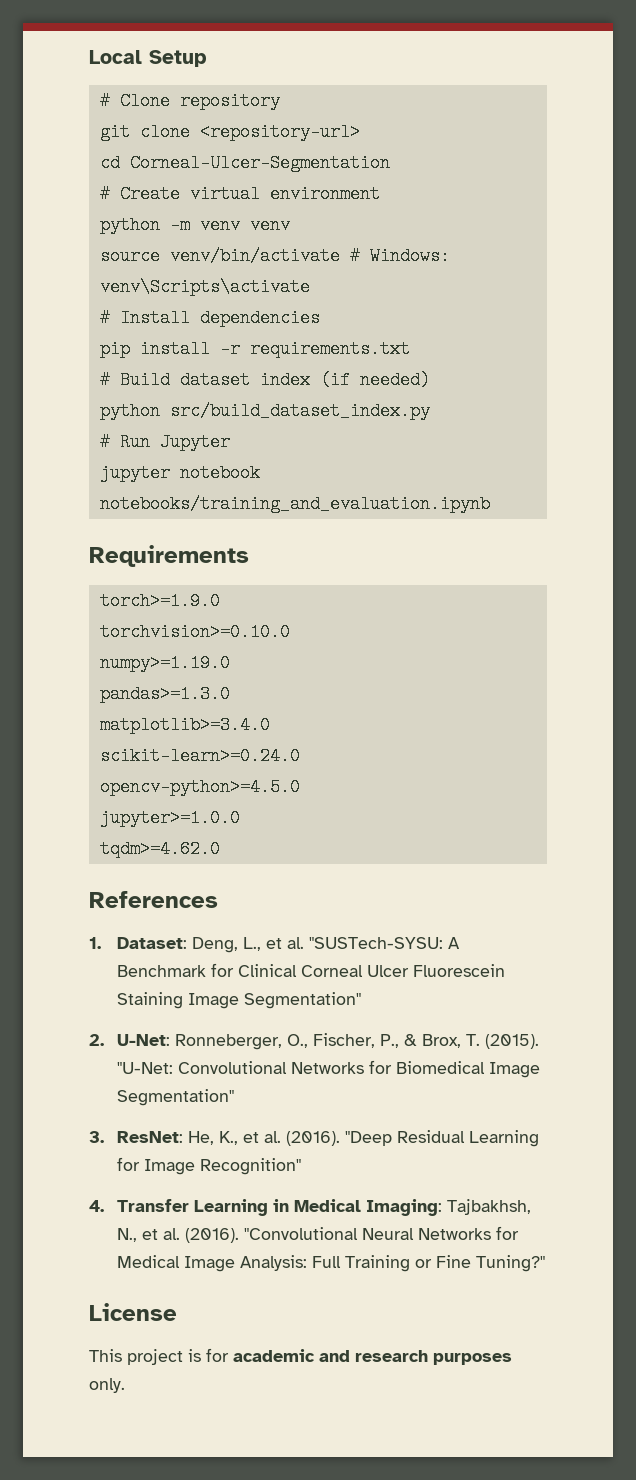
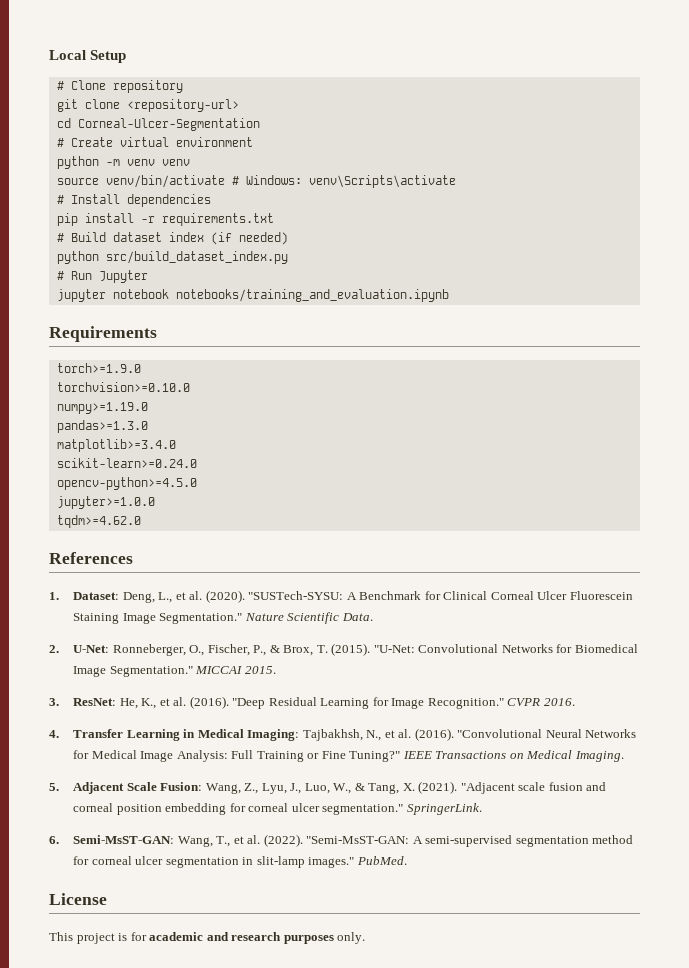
- 1. Dataset: Deng, L., et al. "SUSTech-SYSU: A Benchmark for Clinical Corneal Ulcer Fluorescein Staining Image Segmentation"
+ 1. Dataset: Deng, L., et al. (2020). "SUSTech-SYSU: A Benchmark for Clinical Corneal Ulcer Fluorescein Staining Image Segmentation." Nature Scientific Data.
- "U-Net: Convolutional Networks for Biomedical Image Segmentation"
+ "U-Net: Convolutional Networks for Biomedical Image Segmentation." MICCAI 2015.
- "Deep Residual Learning for Image Recognition"
+ "Deep Residual Learning for Image Recognition." CVPR 2016.
+ IEEE Transactions on Medical Imaging.
+ 5. Adjacent Scale Fusion: Wang, Z., Lyu, J., Luo, W., & Tang, X. (2021). "Adjacent scale fusion and corneal position embedding for corneal ulcer segmentation." SpringerLink.
+ 6. Semi-MsST-GAN: Wang, T., et al. (2022). "Semi-MsST-GAN: A semi-supervised segmentation method for corneal ulcer segmentation in slit-lamp images." PubMed.

